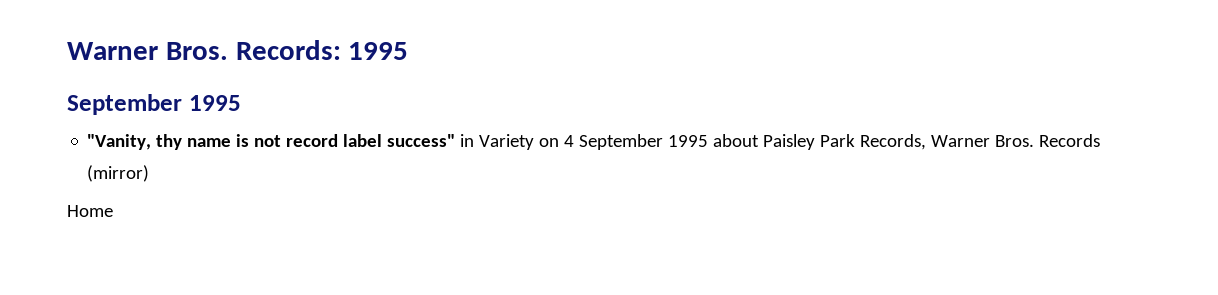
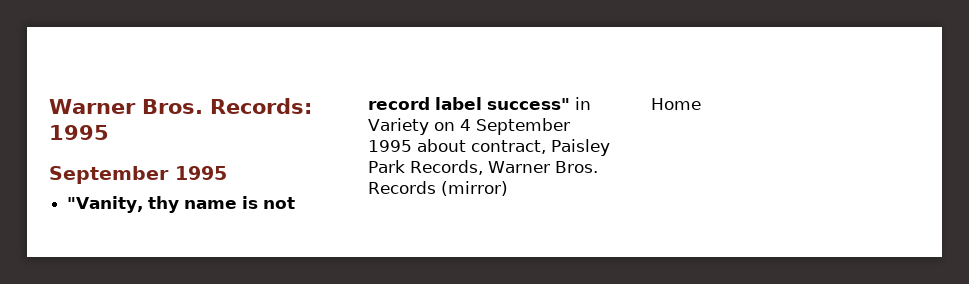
- "Vanity, thy name is not record label success" in Variety on 4 September 1995 about Paisley Park Records, Warner Bros.
+ "Vanity, thy name is not record label success" in Variety on 4 September 1995 about contract, Paisley Park Records, Warner Bros.

